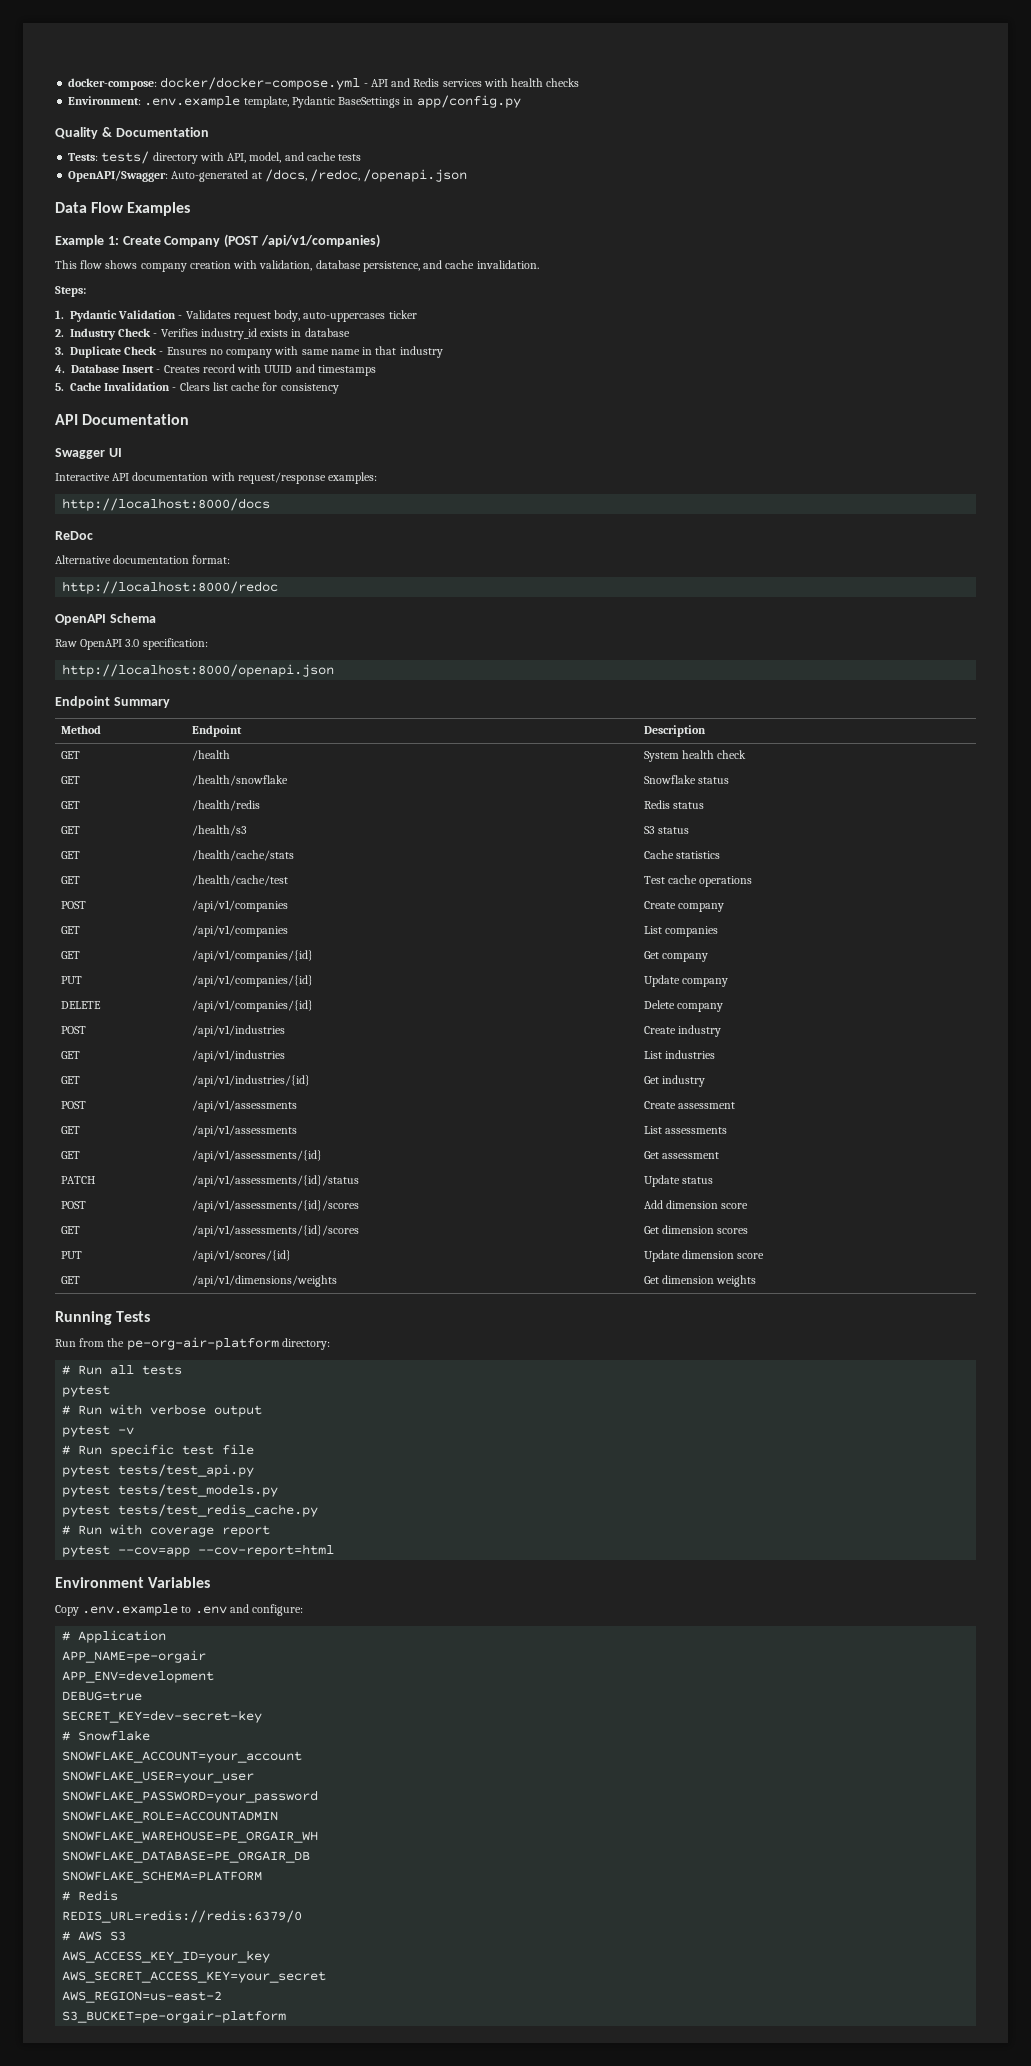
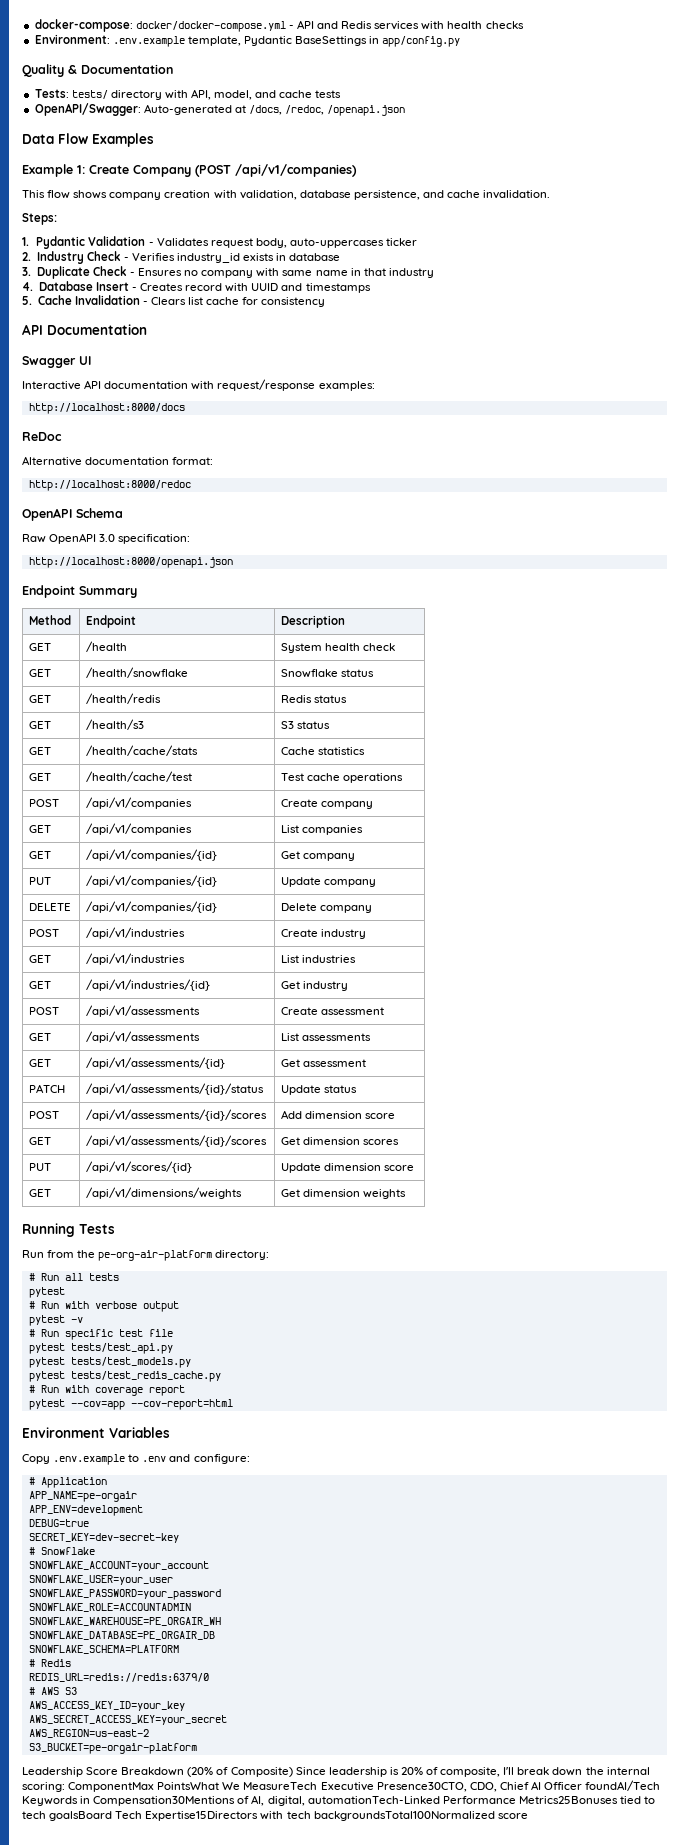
+ Leadership Score Breakdown (20% of Composite) Since leadership is 20% of composite, I'll break down the internal scoring: ComponentMax PointsWhat We MeasureTech Executive Presence30CTO, CDO, Chief AI Officer foundAI/Tech Keywords in Compensation30Mentions of AI, digital, automationTech-Linked Performance Metrics25Bonuses tied to tech goalsBoard Tech Expertise15Directors with tech backgroundsTotal100Normalized score

